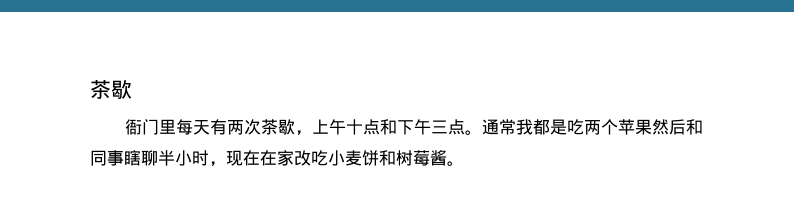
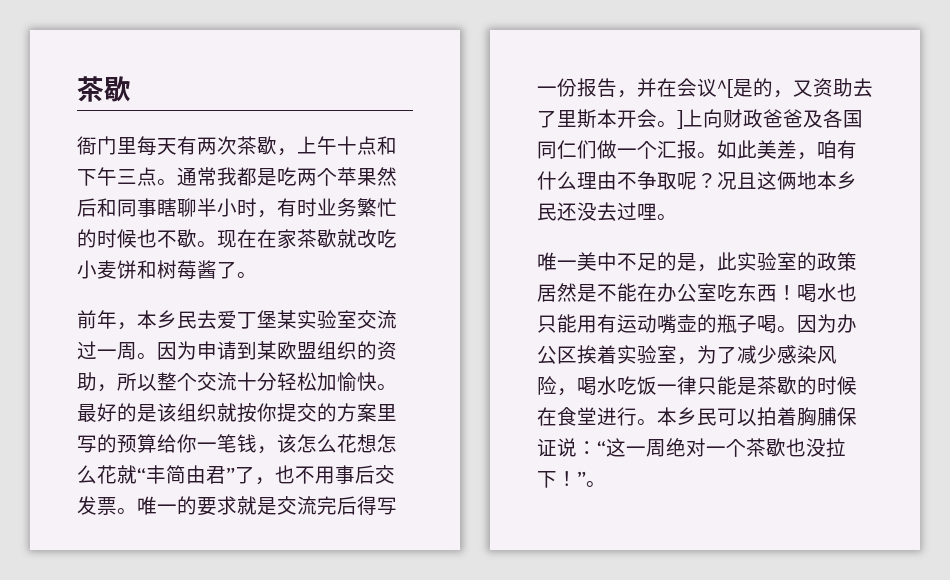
- 通常我都是吃两个苹果然后和同事瞎聊半小时，现在在家改吃小麦饼和树莓酱。
+ 通常我都是吃两个苹果然后和同事瞎聊半小时，有时业务繁忙的时候也不歇。现在在家茶歇就改吃小麦饼和树莓酱了。
+ 前年，本乡民去爱丁堡某实验室交流过一周。因为申请到某欧盟组织的资助，所以整个交流十分轻松加愉快。最好的是该组织就按你提交的方案里写的预算给你一笔钱，该怎么花想怎么花就“丰简由君”了，也不用事后交发票。唯一的要求就是交流完后得写一份报告，并在会议^[是的，又资助去了里斯本开会。]上向财政爸爸及各国同仁们做一个汇报。如此美差，咱有什么理由不争取呢？况且这俩地本乡民还没去过哩。
+ 唯一美中不足的是，此实验室的政策居然是不能在办公室吃东西！喝水也只能用有运动嘴壶的瓶子喝。因为办公区挨着实验室，为了减少感染风险，喝水吃饭一律只能是茶歇的时候在食堂进行。本乡民可以拍着胸脯保证说：“这一周绝对一个茶歇也没拉下！”。

